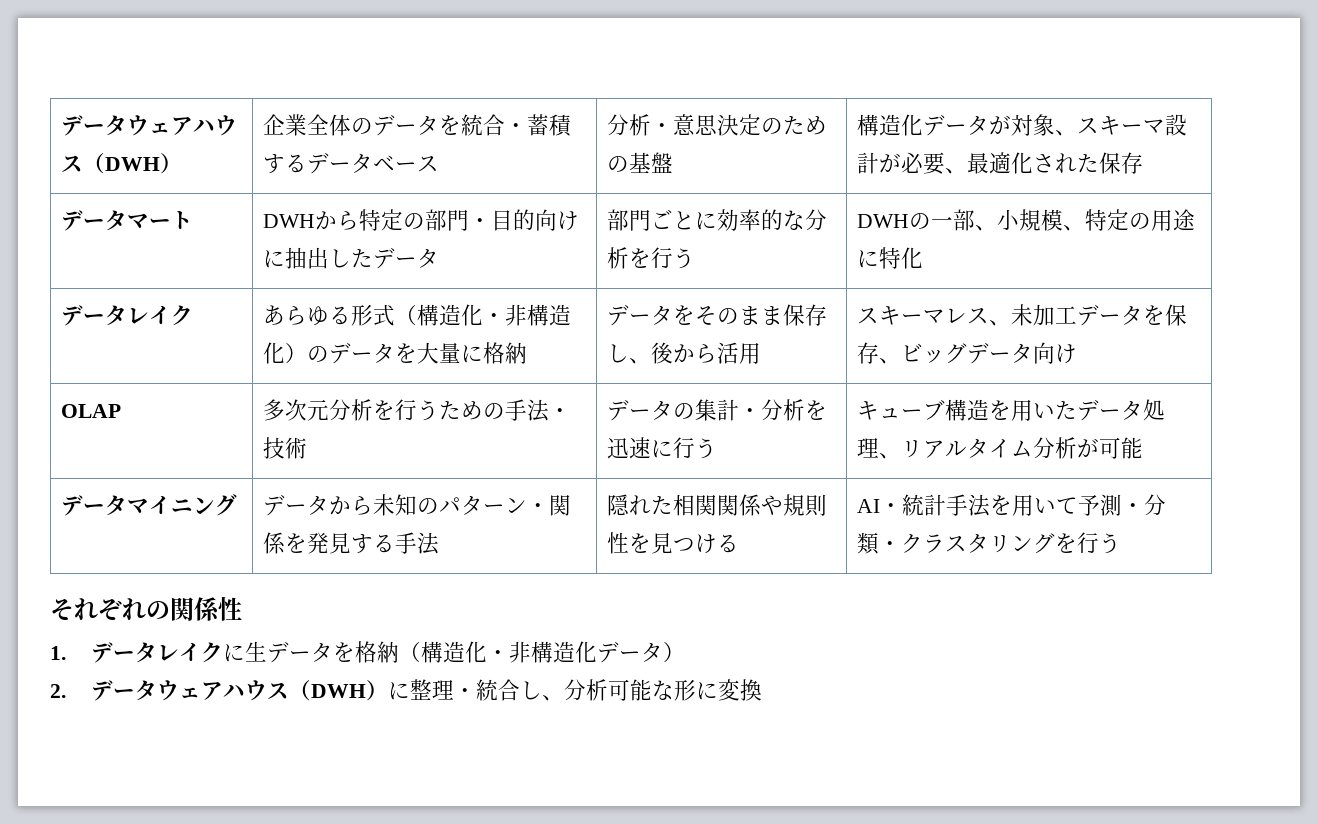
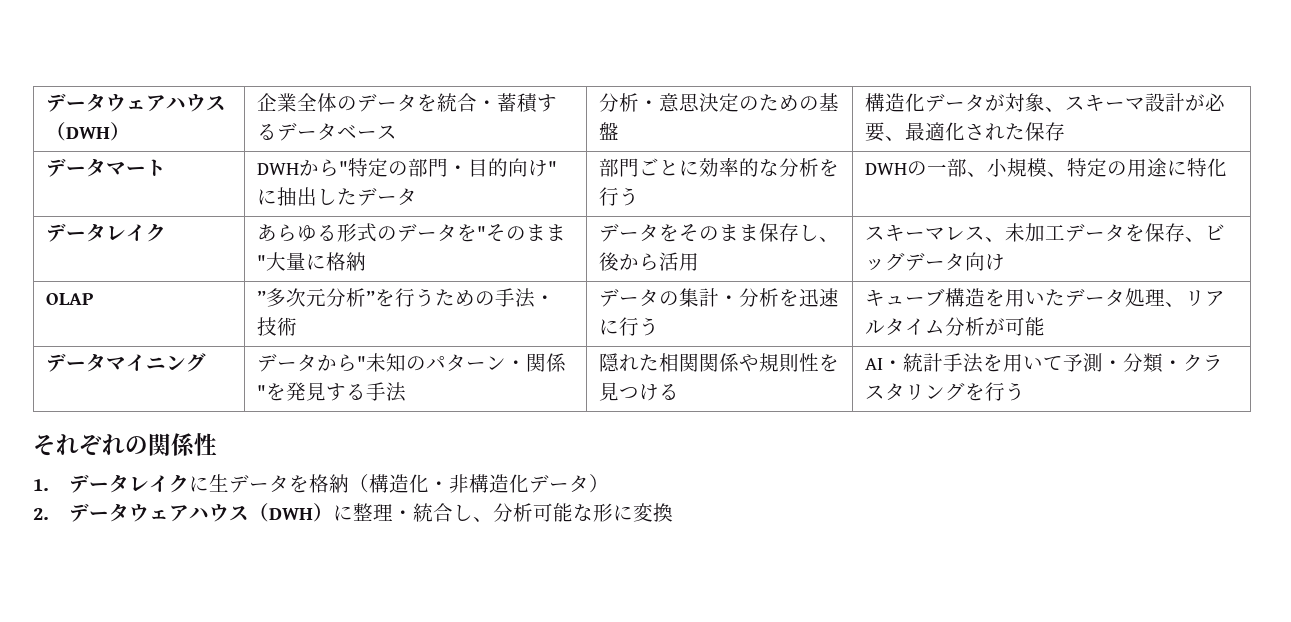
- データマート | DWHから特定の部門・目的向けに抽出したデータ | 部門ごとに効率的な分析を行う | DWHの一部、小規模、特定の用途に特化
+ データマート | DWHから"特定の部門・目的向け"に抽出したデータ | 部門ごとに効率的な分析を行う | DWHの一部、小規模、特定の用途に特化
- データレイク | あらゆる形式（構造化・非構造化）のデータを大量に格納 | データをそのまま保存し、後から活用 | スキーマレス、未加工データを保存、ビッグデータ向け
+ データレイク | あらゆる形式のデータを"そのまま"大量に格納 | データをそのまま保存し、後から活用 | スキーマレス、未加工データを保存、ビッグデータ向け
- OLAP | 多次元分析を行うための手法・技術 | データの集計・分析を迅速に行う | キューブ構造を用いたデータ処理、リアルタイム分析が可能
+ OLAP | ”多次元分析”を行うための手法・技術 | データの集計・分析を迅速に行う | キューブ構造を用いたデータ処理、リアルタイム分析が可能
- データマイニング | データから未知のパターン・関係を発見する手法 | 隠れた相関関係や規則性を見つける | AI・統計手法を用いて予測・分類・クラスタリングを行う
+ データマイニング | データから"未知のパターン・関係"を発見する手法 | 隠れた相関関係や規則性を見つける | AI・統計手法を用いて予測・分類・クラスタリングを行う

